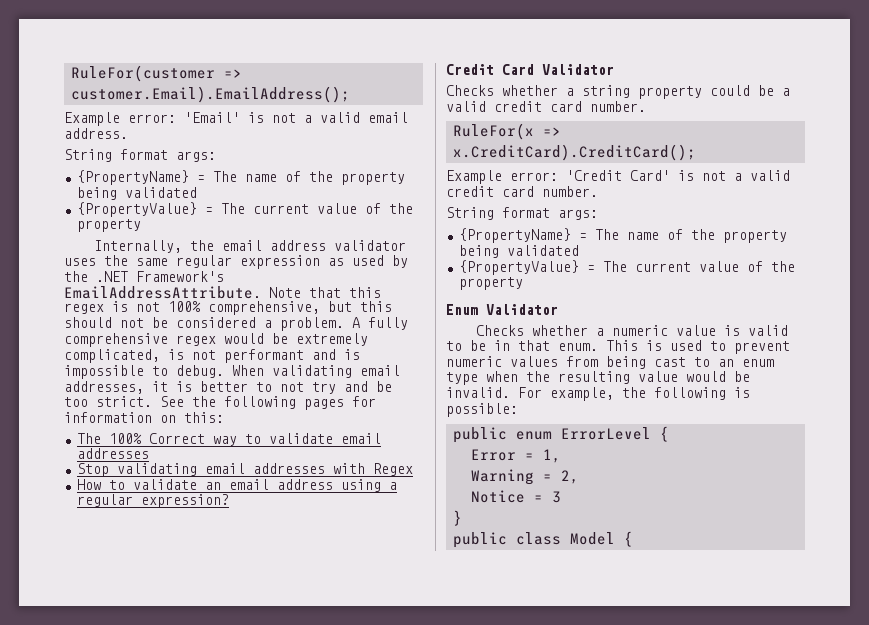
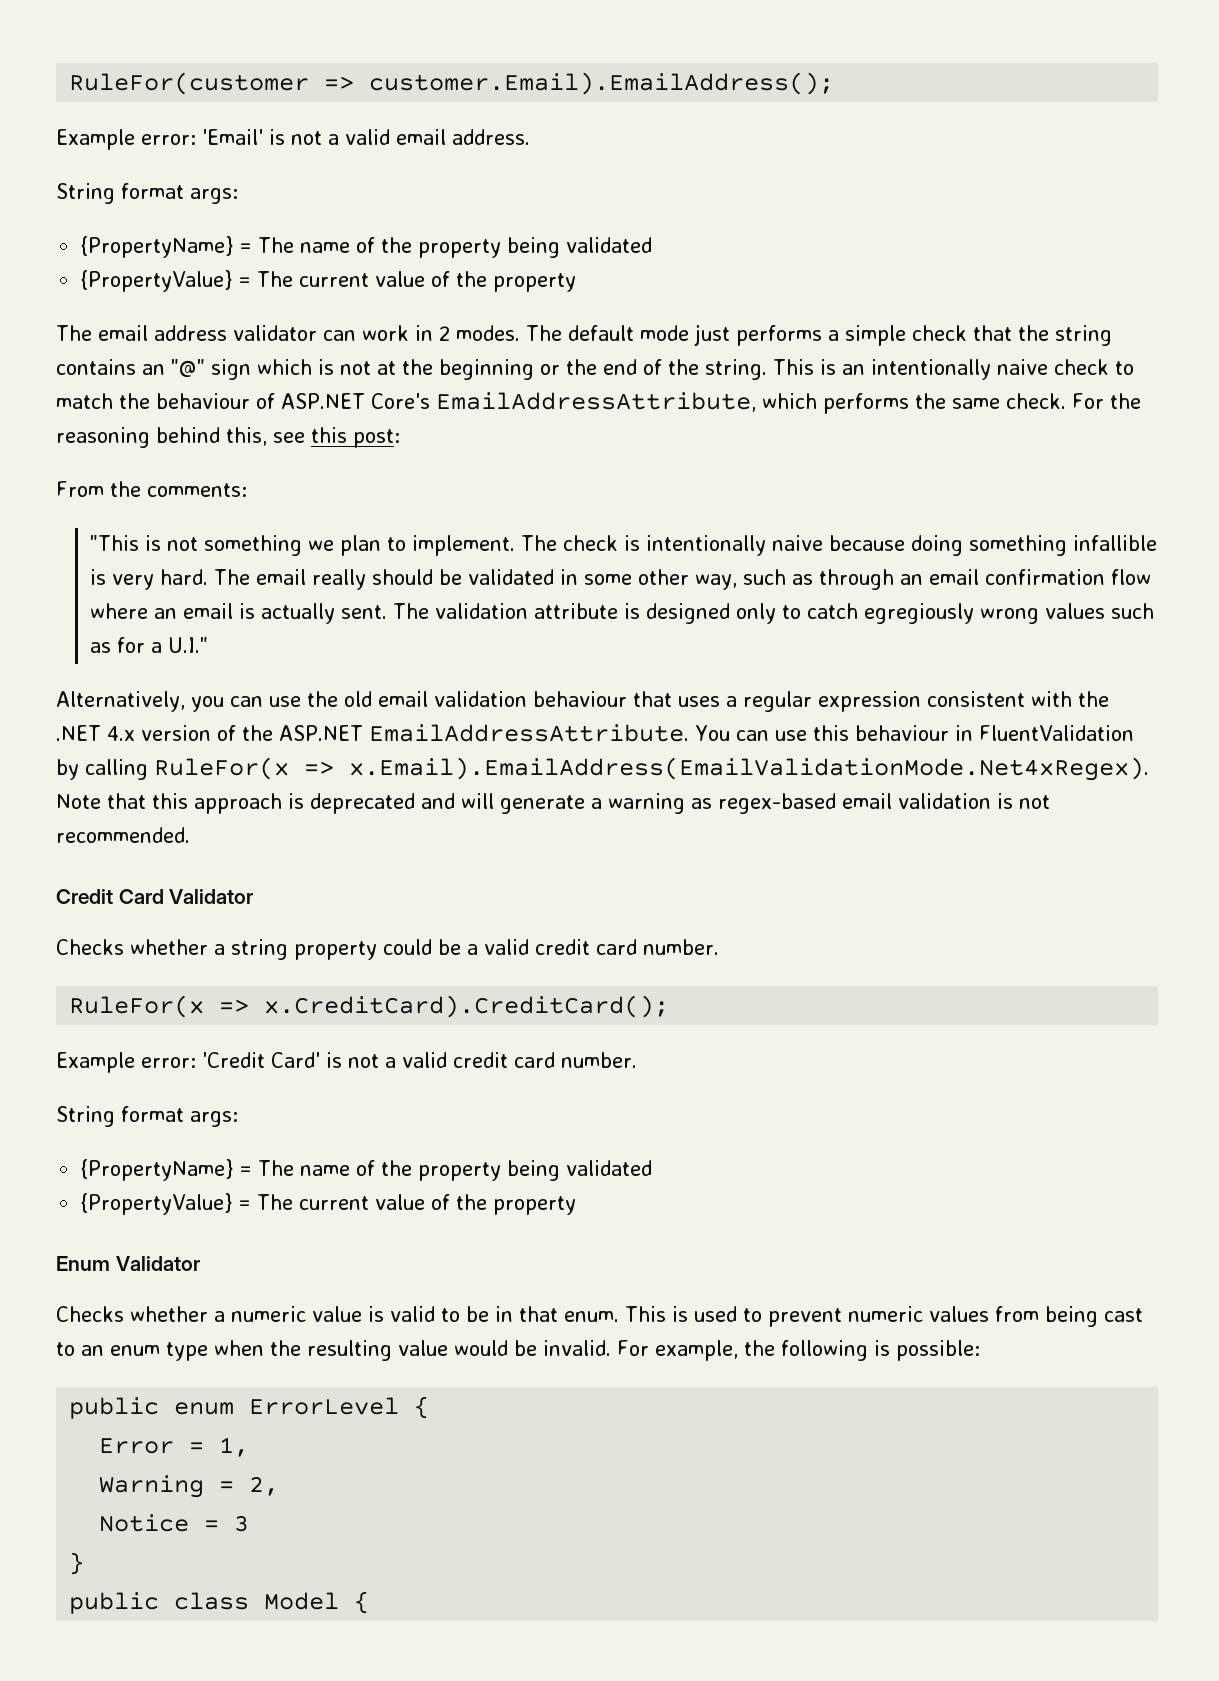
- Internally, the email address validator uses the same regular expression as used by the .NET Framework's EmailAddressAttribute. Note that this regex is not 100% comprehensive, but this should not be considered a problem. A fully comprehensive regex would be extremely complicated, is not performant and is impossible to debug. When validating email addresses, it is better to not try and be too strict. See the following pages for information on this:
- The 100% Correct way to validate email addresses
- Stop validating email addresses with Regex
- How to validate an email address using a regular expression?
+ The email address validator can work in 2 modes. The default mode just performs a simple check that the string contains an "@" sign which is not at the beginning or the end of the string. This is an intentionally naive check to match the behaviour of ASP.NET Core's EmailAddressAttribute, which performs the same check. For the reasoning behind this, see this post:
+ From the comments:
+ "This is not something we plan to implement. The check is intentionally naive because doing something infallible is very hard. The email really should be validated in some other way, such as through an email confirmation flow where an email is actually sent. The validation attribute is designed only to catch egregiously wrong values such as for a U.I."
+ Alternatively, you can use the old email validation behaviour that uses a regular expression consistent with the .NET 4.x version of the ASP.NET EmailAddressAttribute. You can use this behaviour in FluentValidation by calling RuleFor(x => x.Email).EmailAddress(EmailValidationMode.Net4xRegex). Note that this approach is deprecated and will generate a warning as regex-based email validation is not recommended.

